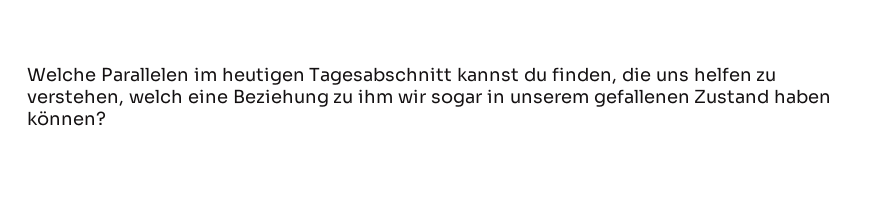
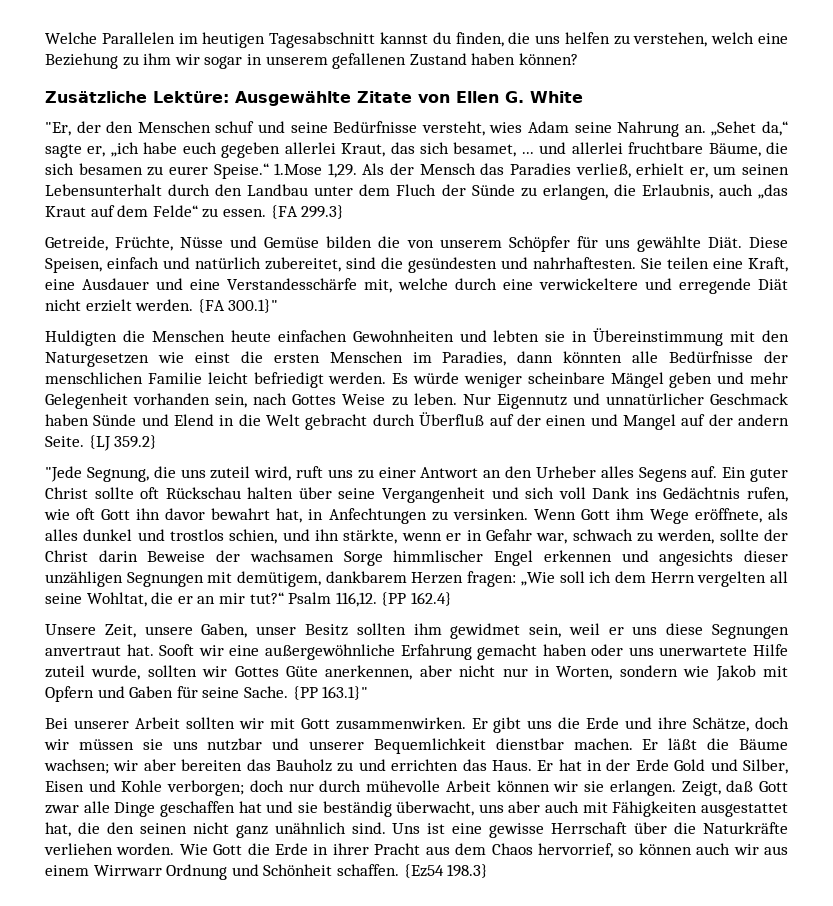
+ Zusätzliche Lektüre: Ausgewählte Zitate von Ellen G. White
+ "Er, der den Menschen schuf und seine Bedürfnisse versteht, wies Adam seine Nahrung an. „Sehet da,“ sagte er, „ich habe euch gegeben allerlei Kraut, das sich besamet, ... und allerlei fruchtbare Bäume, die sich besamen zu eurer Speise.“ 1.Mose 1,29. Als der Mensch das Paradies verließ, erhielt er, um seinen Lebensunterhalt durch den Landbau unter dem Fluch der Sünde zu erlangen, die Erlaubnis, auch „das Kraut auf dem Felde“ zu essen. {FA 299.3}
+ Getreide, Früchte, Nüsse und Gemüse bilden die von unserem Schöpfer für uns gewählte Diät. Diese Speisen, einfach und natürlich zubereitet, sind die gesündesten und nahrhaftesten. Sie teilen eine Kraft, eine Ausdauer und eine Verstandesschärfe mit, welche durch eine verwickeltere und erregende Diät nicht erzielt werden. {FA 300.1}"
+ Huldigten die Menschen heute einfachen Gewohnheiten und lebten sie in Übereinstimmung mit den Naturgesetzen wie einst die ersten Menschen im Paradies, dann könnten alle Bedürfnisse der menschlichen Familie leicht befriedigt werden. Es würde weniger scheinbare Mängel geben und mehr Gelegenheit vorhanden sein, nach Gottes Weise zu leben. Nur Eigennutz und unnatürlicher Geschmack haben Sünde und Elend in die Welt gebracht durch Überfluß auf der einen und Mangel auf der andern Seite. {LJ 359.2}
+ "Jede Segnung, die uns zuteil wird, ruft uns zu einer Antwort an den Urheber alles Segens auf. Ein guter Christ sollte oft Rückschau halten über seine Vergangenheit und sich voll Dank ins Gedächtnis rufen, wie oft Gott ihn davor bewahrt hat, in Anfechtungen zu versinken. Wenn Gott ihm Wege eröffnete, als alles dunkel und trostlos schien, und ihn stärkte, wenn er in Gefahr war, schwach zu werden, sollte der Christ darin Beweise der wachsamen Sorge himmlischer Engel erkennen und angesichts dieser unzähligen Segnungen mit demütigem, dankbarem Herzen fragen: „Wie soll ich dem Herrn vergelten all seine Wohltat, die er an mir tut?“ Psalm 116,12. {PP 162.4}
+ Unsere Zeit, unsere Gaben, unser Besitz sollten ihm gewidmet sein, weil er uns diese Segnungen anvertraut hat. Sooft wir eine außergewöhnliche Erfahrung gemacht haben oder uns unerwartete Hilfe zuteil wurde, sollten wir Gottes Güte anerkennen, aber nicht nur in Worten, sondern wie Jakob mit Opfern und Gaben für seine Sache. {PP 163.1}"
+ Bei unserer Arbeit sollten wir mit Gott zusammenwirken. Er gibt uns die Erde und ihre Schätze, doch wir müssen sie uns nutzbar und unserer Bequemlichkeit dienstbar machen. Er läßt die Bäume wachsen; wir aber bereiten das Bauholz zu und errichten das Haus. Er hat in der Erde Gold und Silber, Eisen und Kohle verborgen; doch nur durch mühevolle Arbeit können wir sie erlangen. Zeigt, daß Gott zwar alle Dinge geschaffen hat und sie beständig überwacht, uns aber auch mit Fähigkeiten ausgestattet hat, die den seinen nicht ganz unähnlich sind. Uns ist eine gewisse Herrschaft über die Naturkräfte verliehen worden. Wie Gott die Erde in ihrer Pracht aus dem Chaos hervorrief, so können auch wir aus einem Wirrwarr Ordnung und Schönheit schaffen. {Ez54 198.3}

